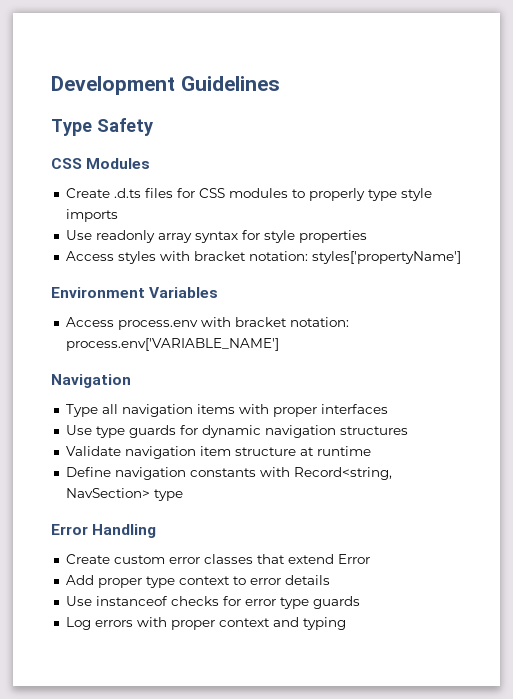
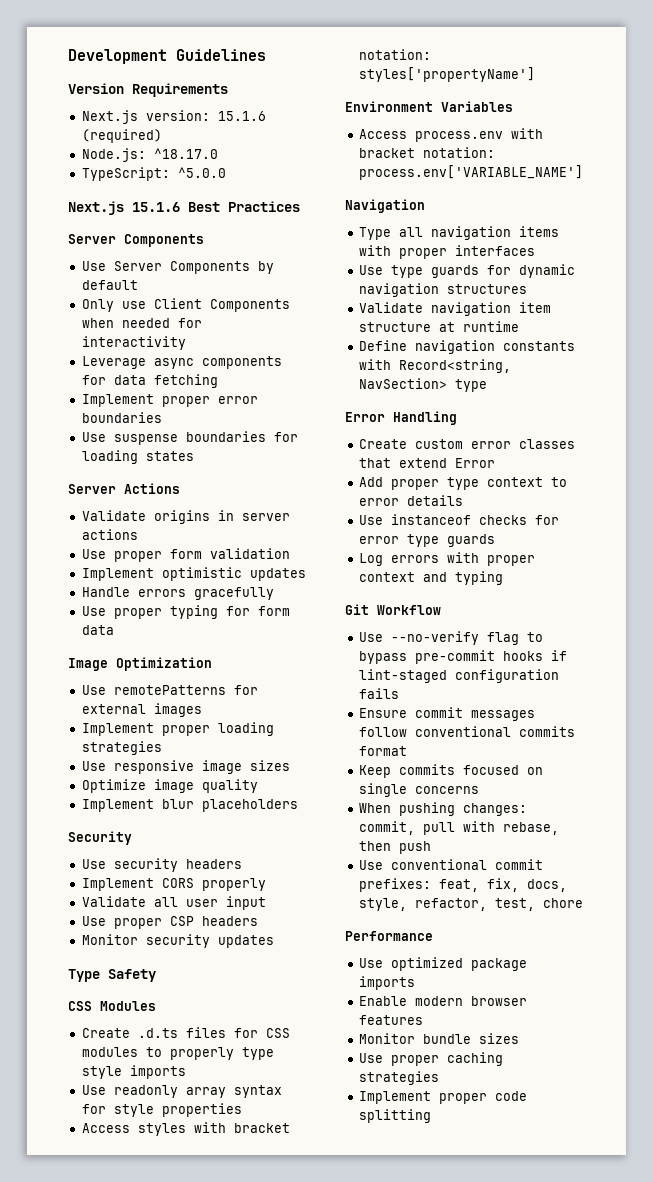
+ Version Requirements
+ Next.js version: 15.1.6 (required)
+ Node.js: ^18.17.0
+ TypeScript: ^5.0.0
+ Next.js 15.1.6 Best Practices
+ Server Components
+ Use Server Components by default
+ Only use Client Components when needed for interactivity
+ Leverage async components for data fetching
+ Implement proper error boundaries
+ Use suspense boundaries for loading states
+ Server Actions
+ Validate origins in server actions
+ Use proper form validation
+ Implement optimistic updates
+ Handle errors gracefully
+ Use proper typing for form data
+ Image Optimization
+ Use remotePatterns for external images
+ Implement proper loading strategies
+ Use responsive image sizes
+ Optimize image quality
+ Implement blur placeholders
+ Security
+ Use security headers
+ Implement CORS properly
+ Validate all user input
+ Use proper CSP headers
+ Monitor security updates
+ Git Workflow
+ Use --no-verify flag to bypass pre-commit hooks if lint-staged configuration fails
+ Ensure commit messages follow conventional commits format
+ Keep commits focused on single concerns
+ When pushing changes: commit, pull with rebase, then push
+ Use conventional commit prefixes: feat, fix, docs, style, refactor, test, chore
+ Performance
+ Use optimized package imports
+ Enable modern browser features
+ Monitor bundle sizes
+ Use proper caching strategies
+ Implement proper code splitting

